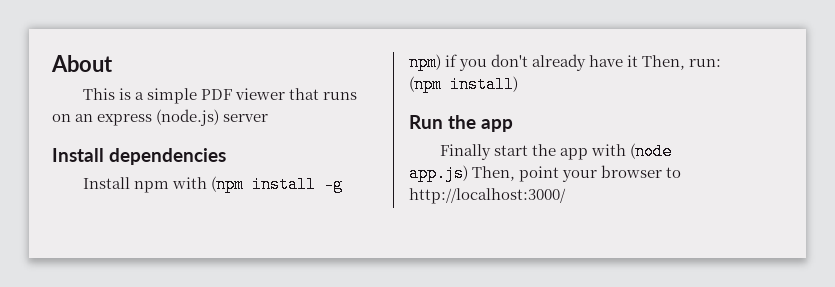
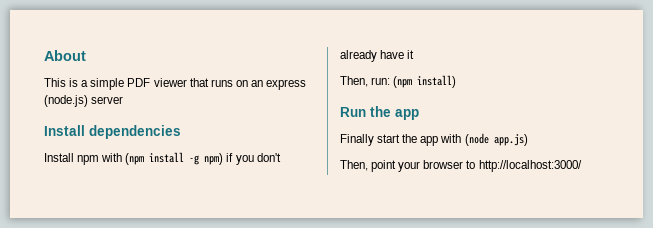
- Install npm with (npm install -g npm) if you don't already have it Then, run: (npm install)
+ Install npm with (npm install -g npm) if you don't already have it
+ Then, run: (npm install)
- Finally start the app with (node app.js) Then, point your browser to http://localhost:3000/
+ Finally start the app with (node app.js)
+ Then, point your browser to http://localhost:3000/

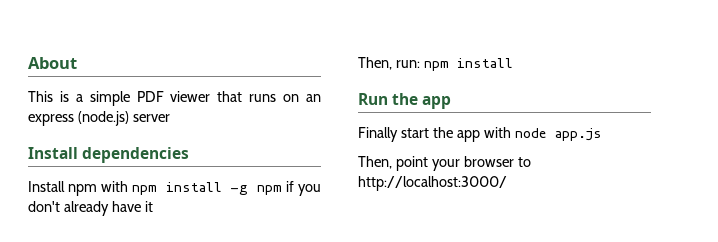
- Install npm with (npm install -g npm) if you don't already have it
+ Install npm with npm install -g npm if you don't already have it
- Then, run: (npm install)
+ Then, run: npm install
- Finally start the app with (node app.js)
+ Finally start the app with node app.js

